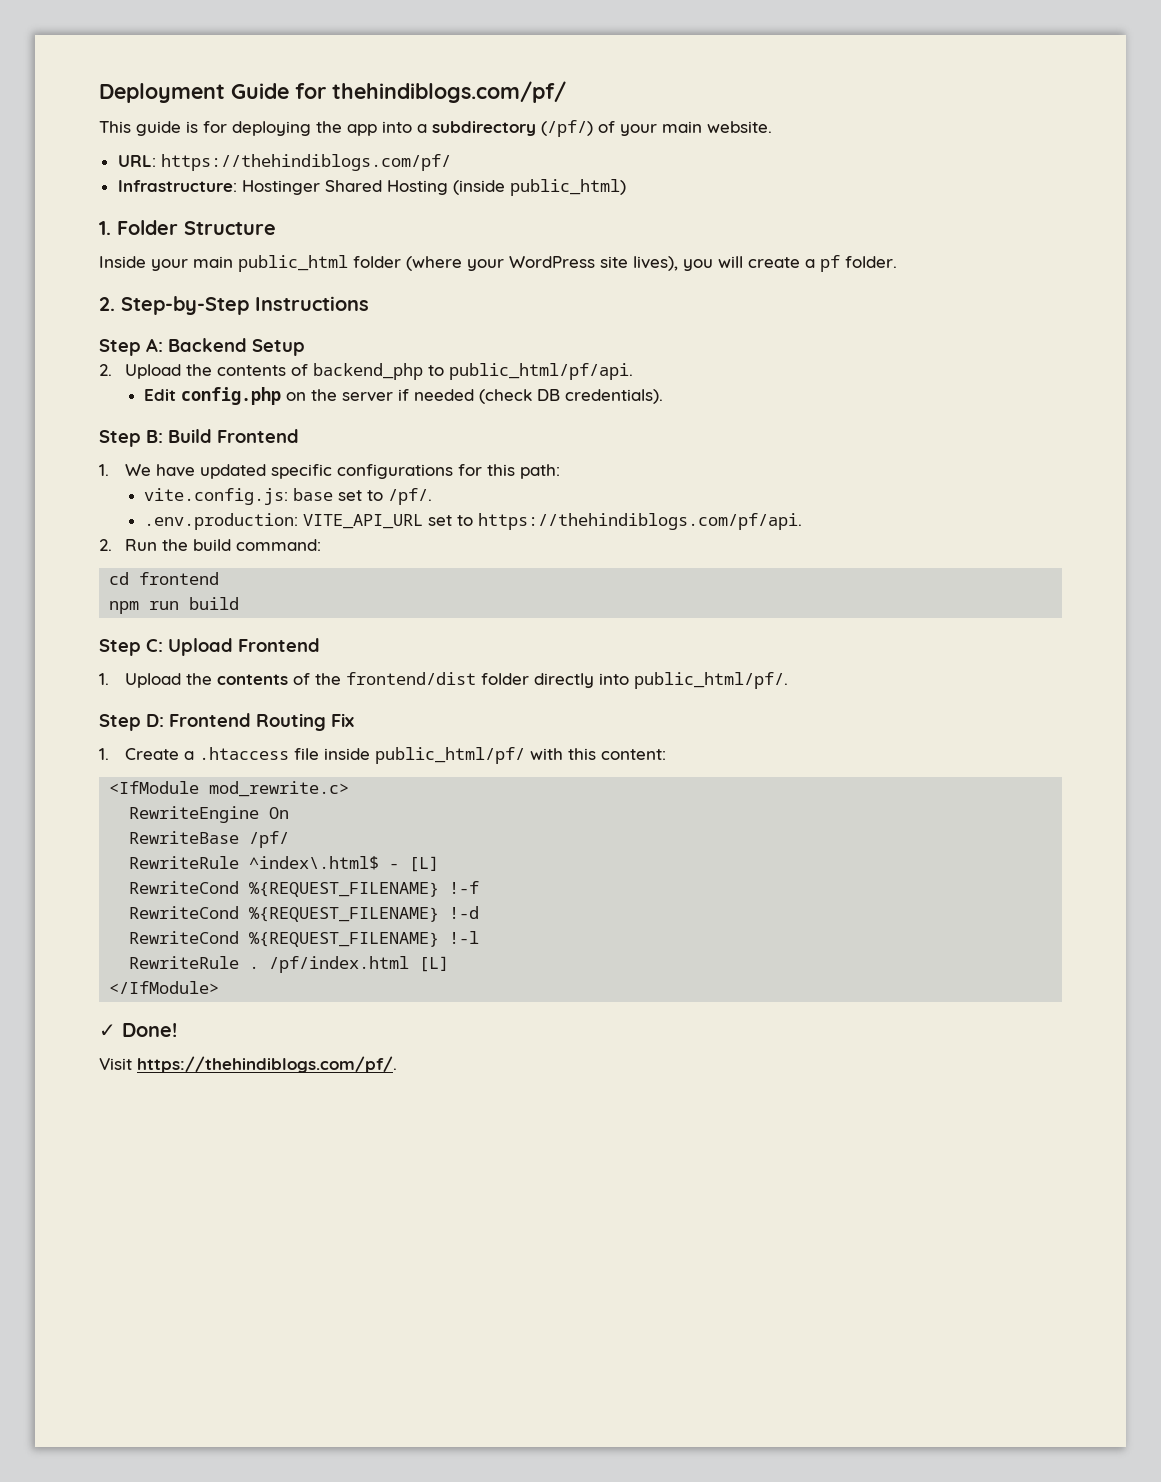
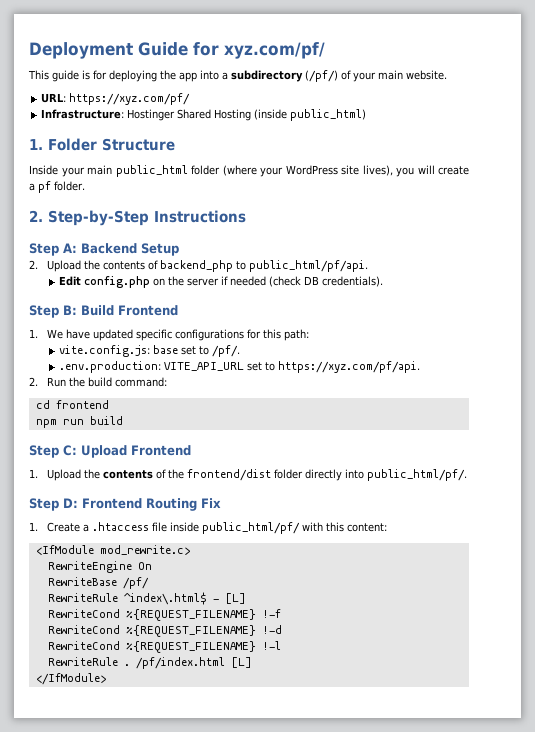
- Deployment Guide for thehindiblogs.com/pf/
+ Deployment Guide for xyz.com/pf/
- URL: https://thehindiblogs.com/pf/
+ URL: https://xyz.com/pf/
- .env.production: VITE_API_URL set to https://thehindiblogs.com/pf/api.
+ .env.production: VITE_API_URL set to https://xyz.com/pf/api.
- ✓ Done!
- Visit https://thehindiblogs.com/pf/.

